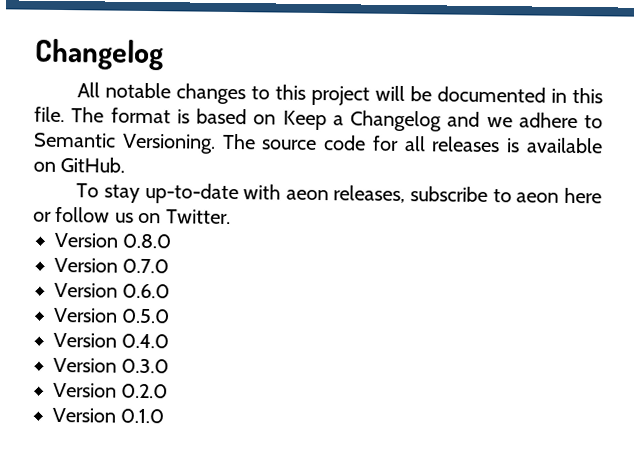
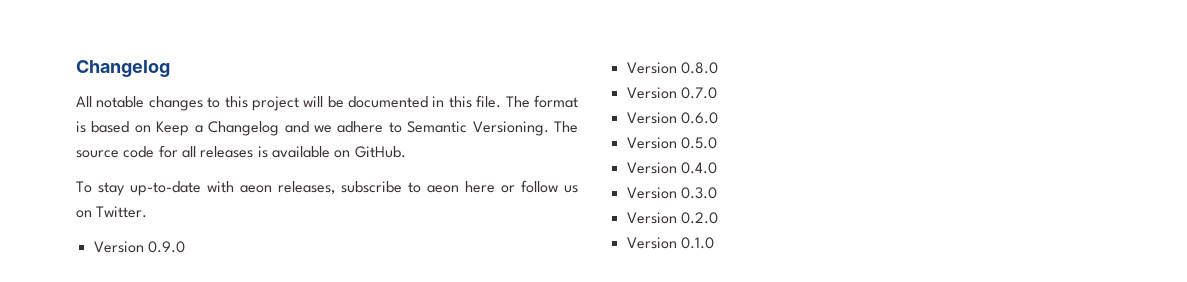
+ Version 0.9.0

